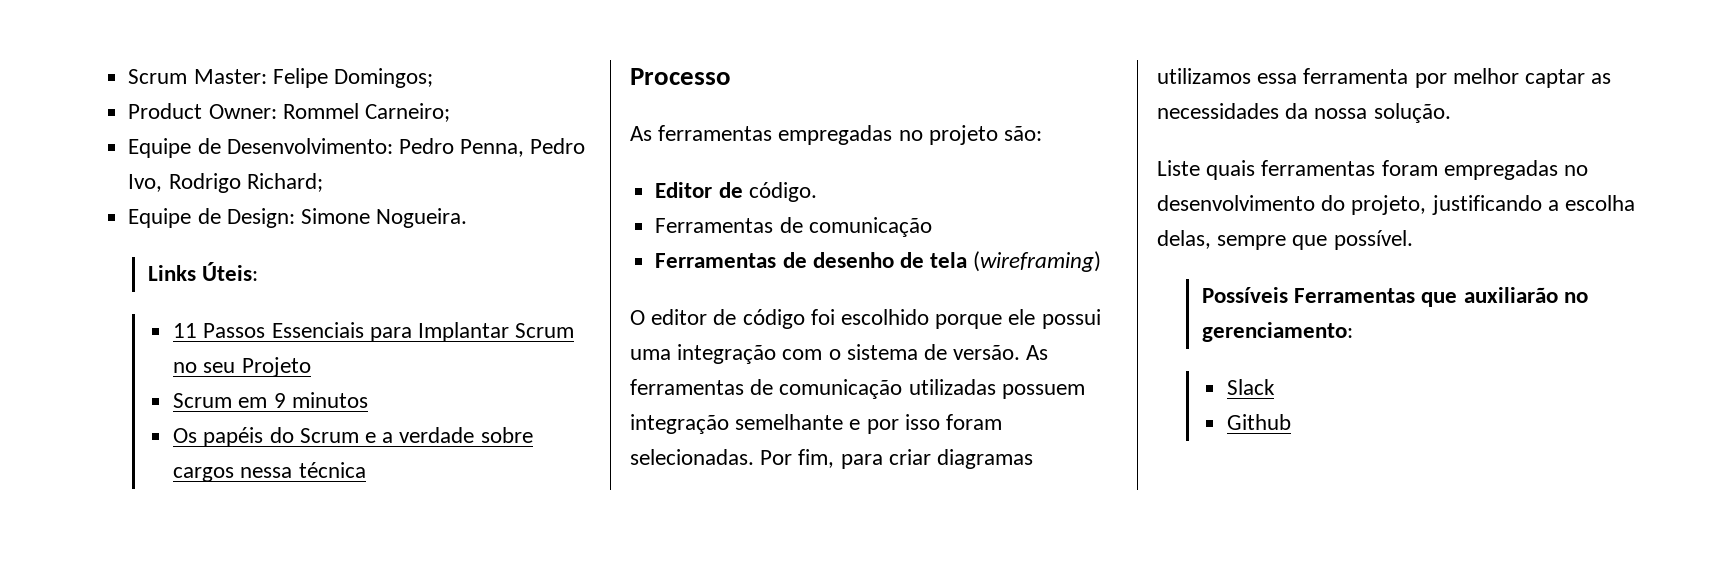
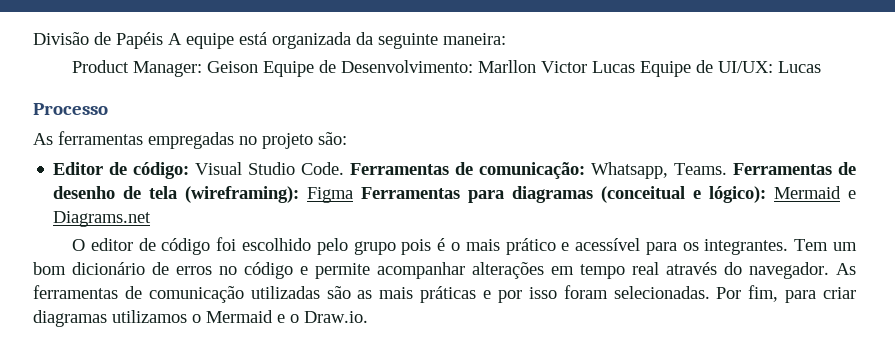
- Scrum Master: Felipe Domingos;
- Product Owner: Rommel Carneiro;
- Equipe de Desenvolvimento: Pedro Penna, Pedro Ivo, Rodrigo Richard;
- Equipe de Design: Simone Nogueira.
- Links Úteis:
- 11 Passos Essenciais para Implantar Scrum no seu Projeto
- Scrum em 9 minutos
- Os papéis do Scrum e a verdade sobre cargos nessa técnica
+ Divisão de Papéis A equipe está organizada da seguinte maneira:
+ Product Manager: Geison Equipe de Desenvolvimento: Marllon Victor Lucas Equipe de UI/UX: Lucas
- Editor de código.
- Ferramentas de comunicação
- Ferramentas de desenho de tela (wireframing)
+ Editor de código: Visual Studio Code. Ferramentas de comunicação: Whatsapp, Teams. Ferramentas de desenho de tela (wireframing): Figma Ferramentas para diagramas (conceitual e lógico): Mermaid e Diagrams.net
- O editor de código foi escolhido porque ele possui uma integração com o sistema de versão.
+ O editor de código foi escolhido pelo grupo pois é o mais prático e acessível para os integrantes. Tem um bom dicionário de erros no código e permite acompanhar alterações em tempo real através do navegador.
- As ferramentas de comunicação utilizadas possuem integração semelhante e por isso foram selecionadas.
+ As ferramentas de comunicação utilizadas são as mais práticas e por isso foram selecionadas.
- Por fim, para criar diagramas utilizamos essa ferramenta por melhor captar as necessidades da nossa solução.
- Liste quais ferramentas foram empregadas no desenvolvimento do projeto, justificando a escolha delas, sempre que possível.
- Possíveis Ferramentas que auxiliarão no gerenciamento:
- Slack
- Github
+ Por fim, para criar diagramas utilizamos o Mermaid e o Draw.io.

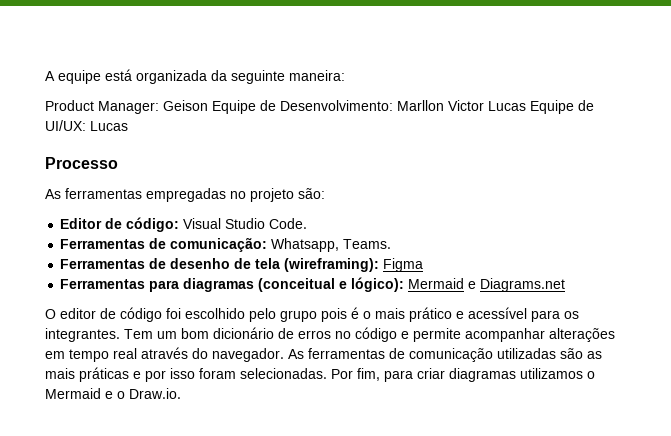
- Divisão de Papéis A equipe está organizada da seguinte maneira:
+ A equipe está organizada da seguinte maneira:
- Editor de código: Visual Studio Code. Ferramentas de comunicação: Whatsapp, Teams. Ferramentas de desenho de tela (wireframing): Figma Ferramentas para diagramas (conceitual e lógico): Mermaid e Diagrams.net
+ Editor de código: Visual Studio Code.
+ Ferramentas de comunicação: Whatsapp, Teams.
+ Ferramentas de desenho de tela (wireframing): Figma
+ Ferramentas para diagramas (conceitual e lógico): Mermaid e Diagrams.net

